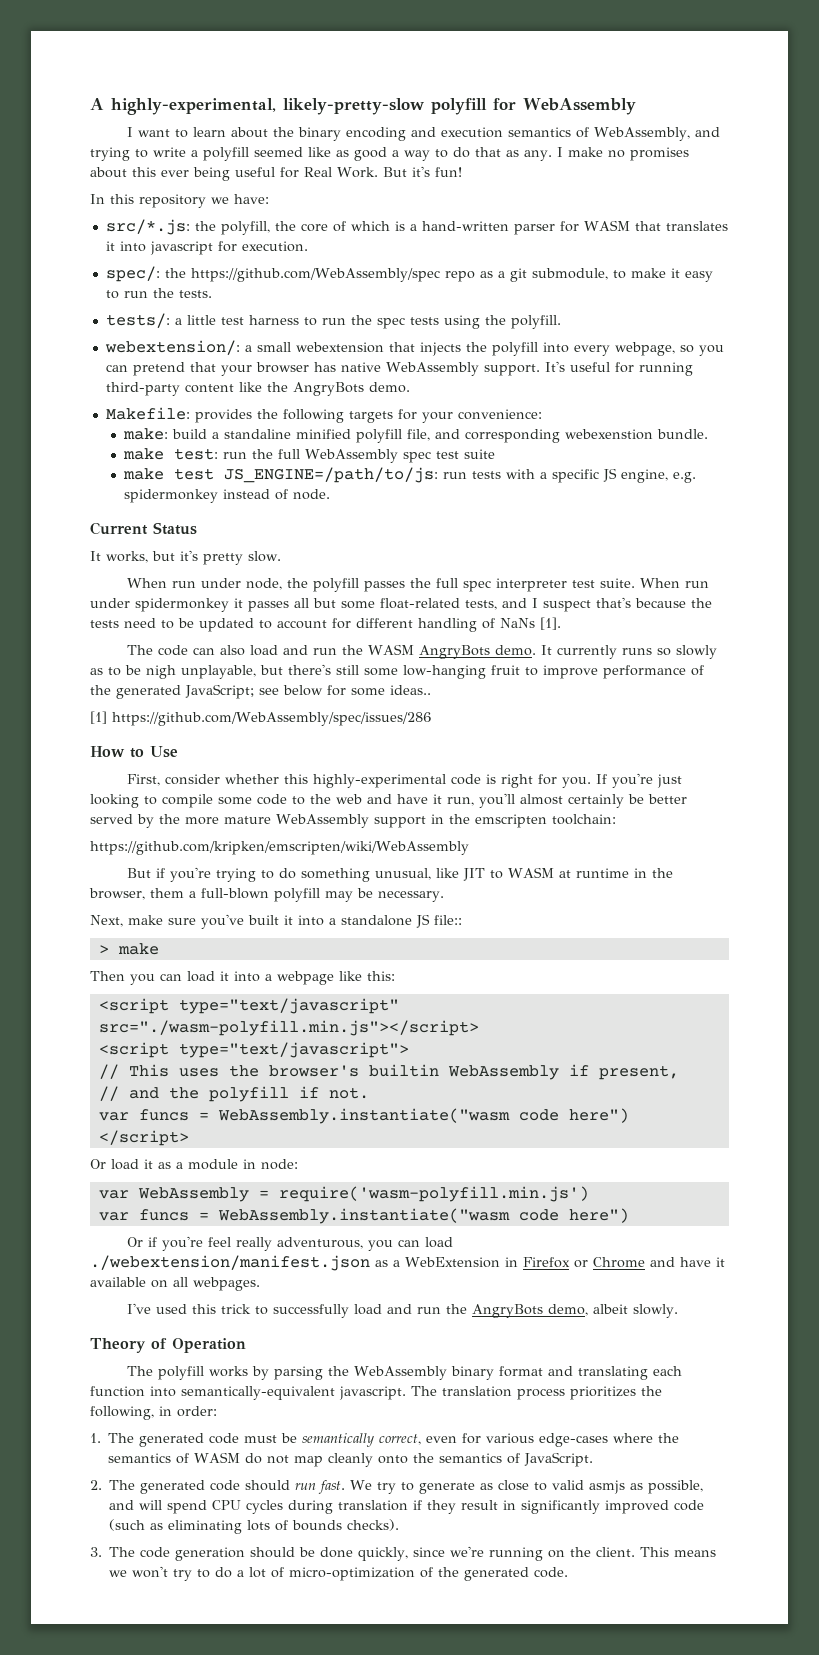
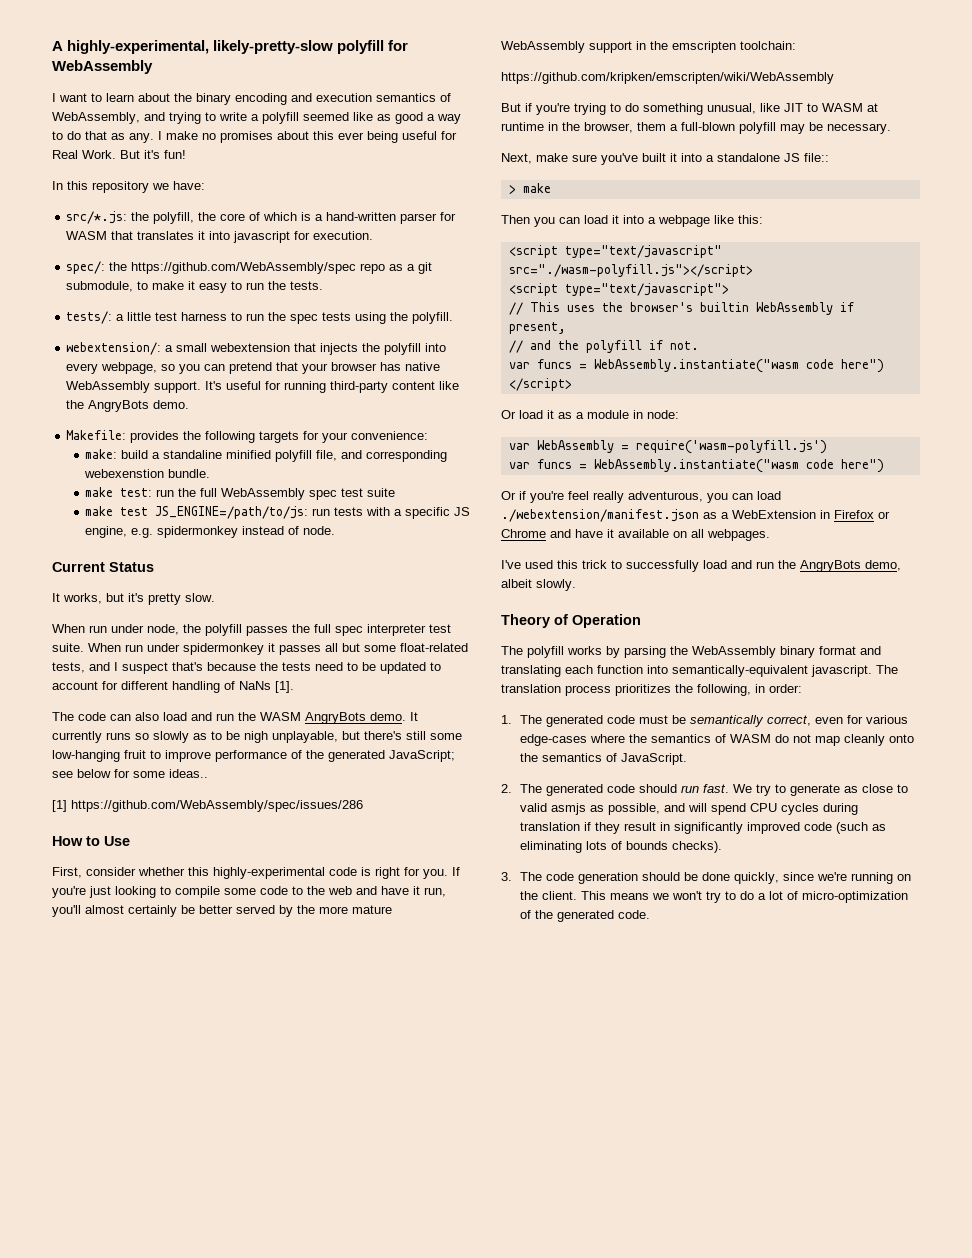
- <script type="text/javascript" src="./wasm-polyfill.min.js"></script>
+ <script type="text/javascript" src="./wasm-polyfill.js"></script>
- var WebAssembly = require('wasm-polyfill.min.js')
+ var WebAssembly = require('wasm-polyfill.js')

